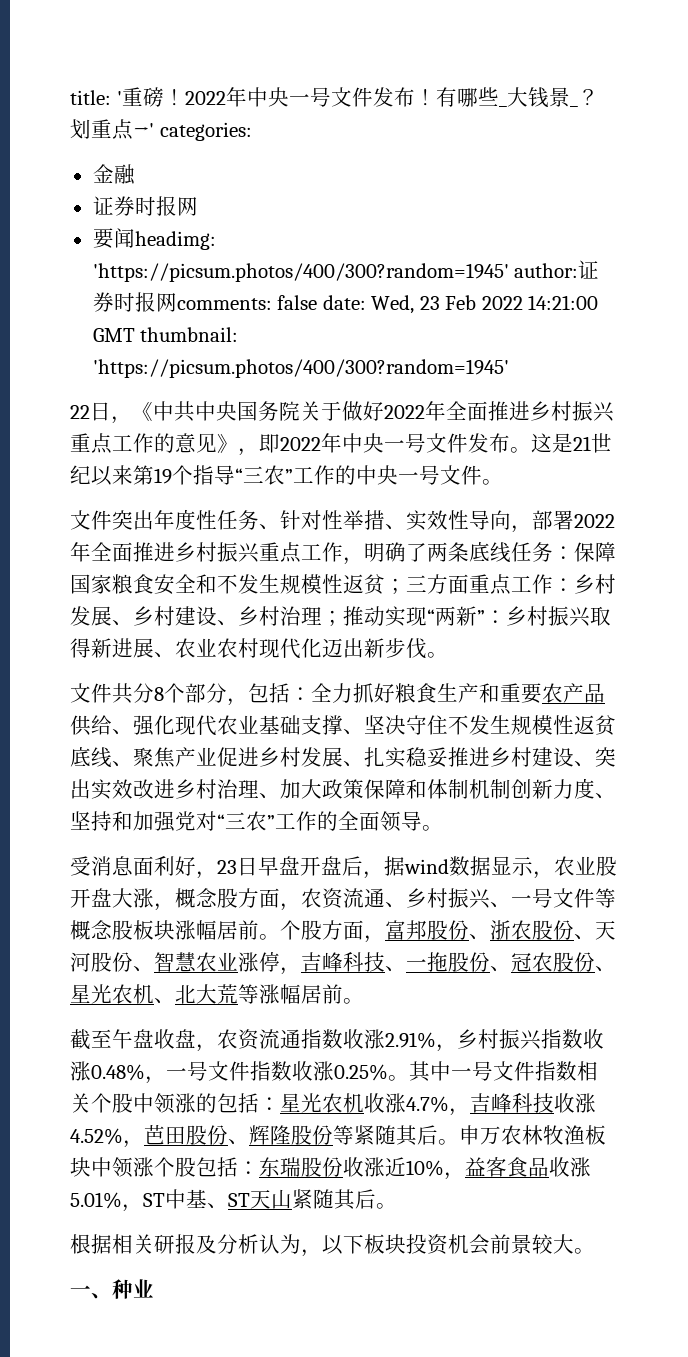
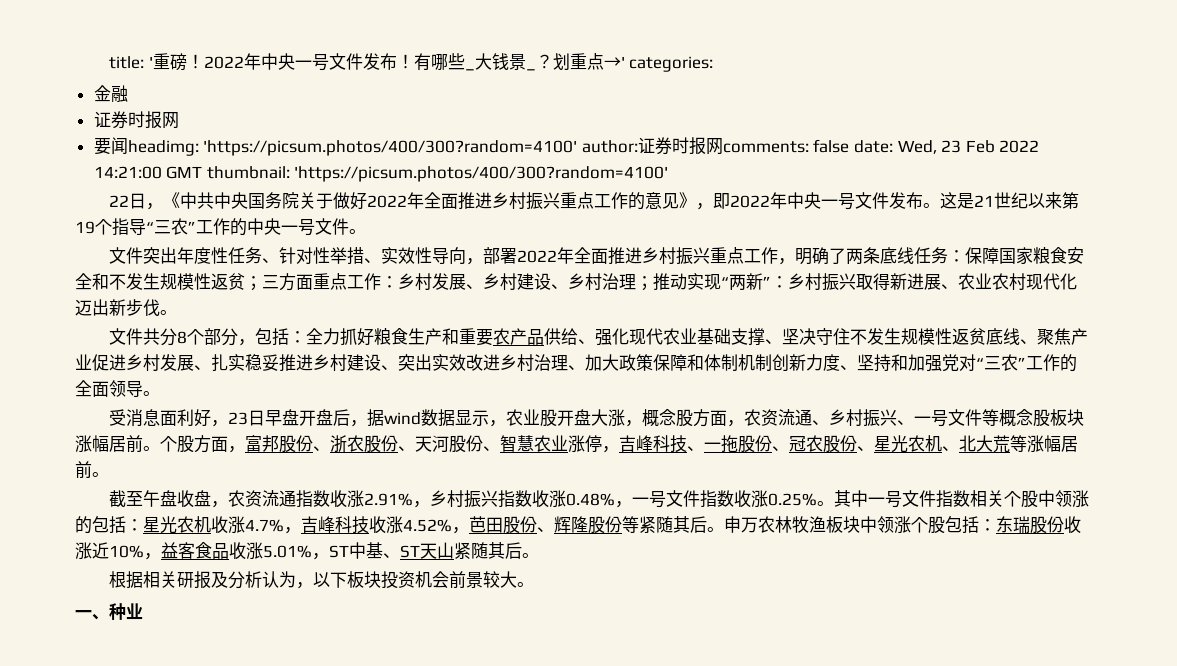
- 要闻headimg: 'https://picsum.photos/400/300?random=1945' author:证券时报网comments: false date: Wed, 23 Feb 2022 14:21:00 GMT thumbnail: 'https://picsum.photos/400/300?random=1945'
+ 要闻headimg: 'https://picsum.photos/400/300?random=4100' author:证券时报网comments: false date: Wed, 23 Feb 2022 14:21:00 GMT thumbnail: 'https://picsum.photos/400/300?random=4100'

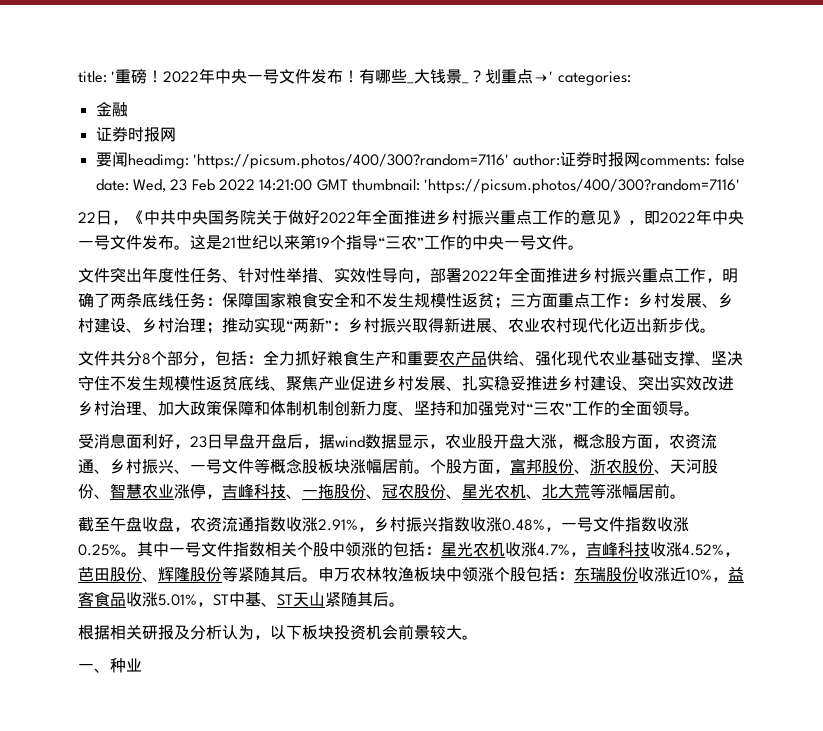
- 要闻headimg: 'https://picsum.photos/400/300?random=4100' author:证券时报网comments: false date: Wed, 23 Feb 2022 14:21:00 GMT thumbnail: 'https://picsum.photos/400/300?random=4100'
+ 要闻headimg: 'https://picsum.photos/400/300?random=7116' author:证券时报网comments: false date: Wed, 23 Feb 2022 14:21:00 GMT thumbnail: 'https://picsum.photos/400/300?random=7116'

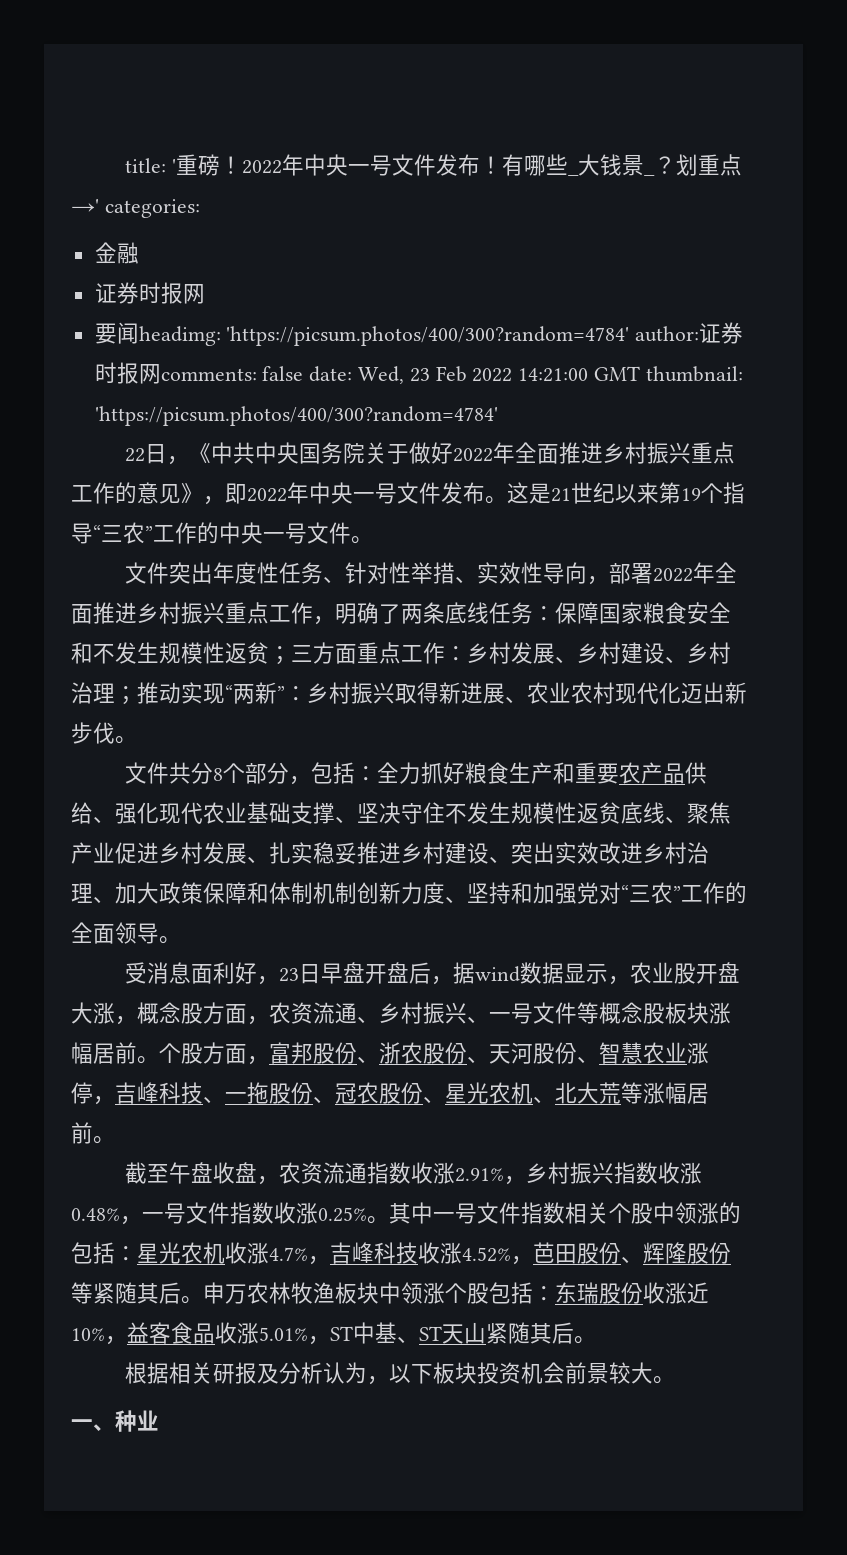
- 要闻headimg: 'https://picsum.photos/400/300?random=7116' author:证券时报网comments: false date: Wed, 23 Feb 2022 14:21:00 GMT thumbnail: 'https://picsum.photos/400/300?random=7116'
+ 要闻headimg: 'https://picsum.photos/400/300?random=4784' author:证券时报网comments: false date: Wed, 23 Feb 2022 14:21:00 GMT thumbnail: 'https://picsum.photos/400/300?random=4784'

